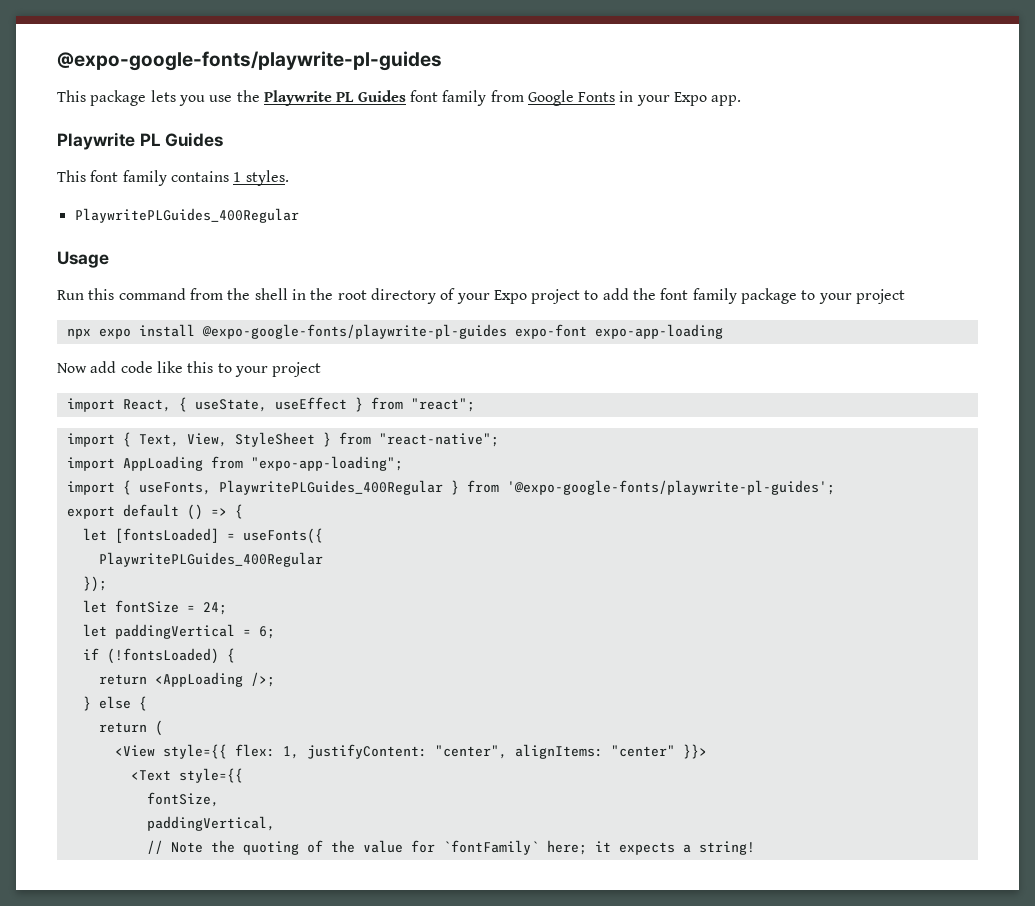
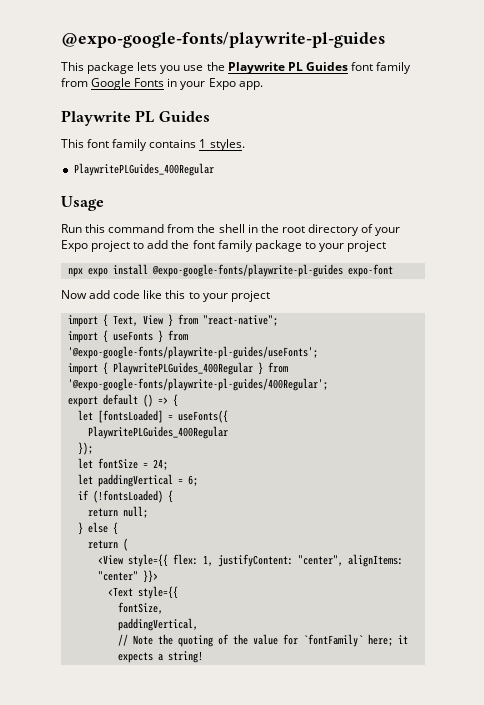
- npx expo install @expo-google-fonts/playwrite-pl-guides expo-font expo-app-loading
+ npx expo install @expo-google-fonts/playwrite-pl-guides expo-font
- import React, { useState, useEffect } from "react";
- import { Text, View, StyleSheet } from "react-native";
+ import { Text, View } from "react-native";
- import AppLoading from "expo-app-loading";
- import { useFonts, PlaywritePLGuides_400Regular } from '@expo-google-fonts/playwrite-pl-guides';
+ import { useFonts } from '@expo-google-fonts/playwrite-pl-guides/useFonts';
+ import { PlaywritePLGuides_400Regular } from '@expo-google-fonts/playwrite-pl-guides/400Regular';
- return <AppLoading />;
+ return null;

